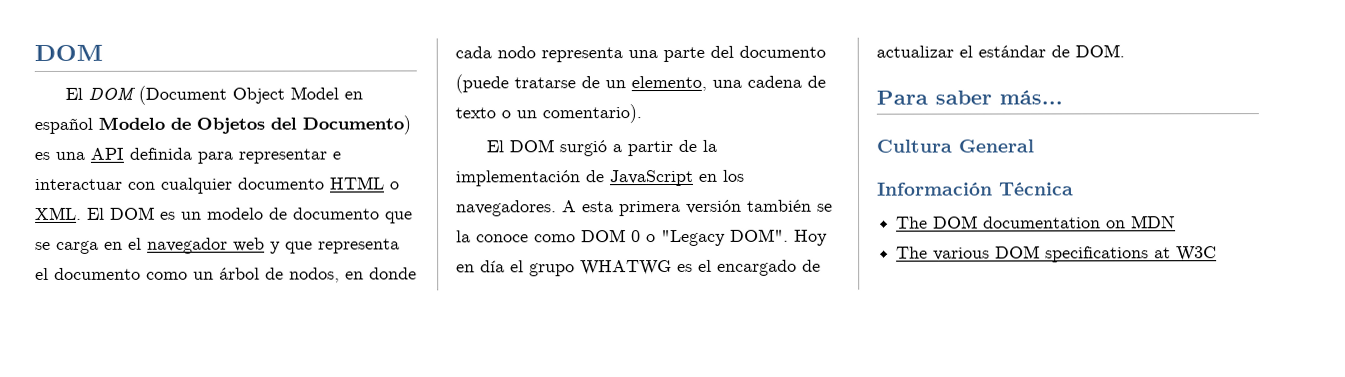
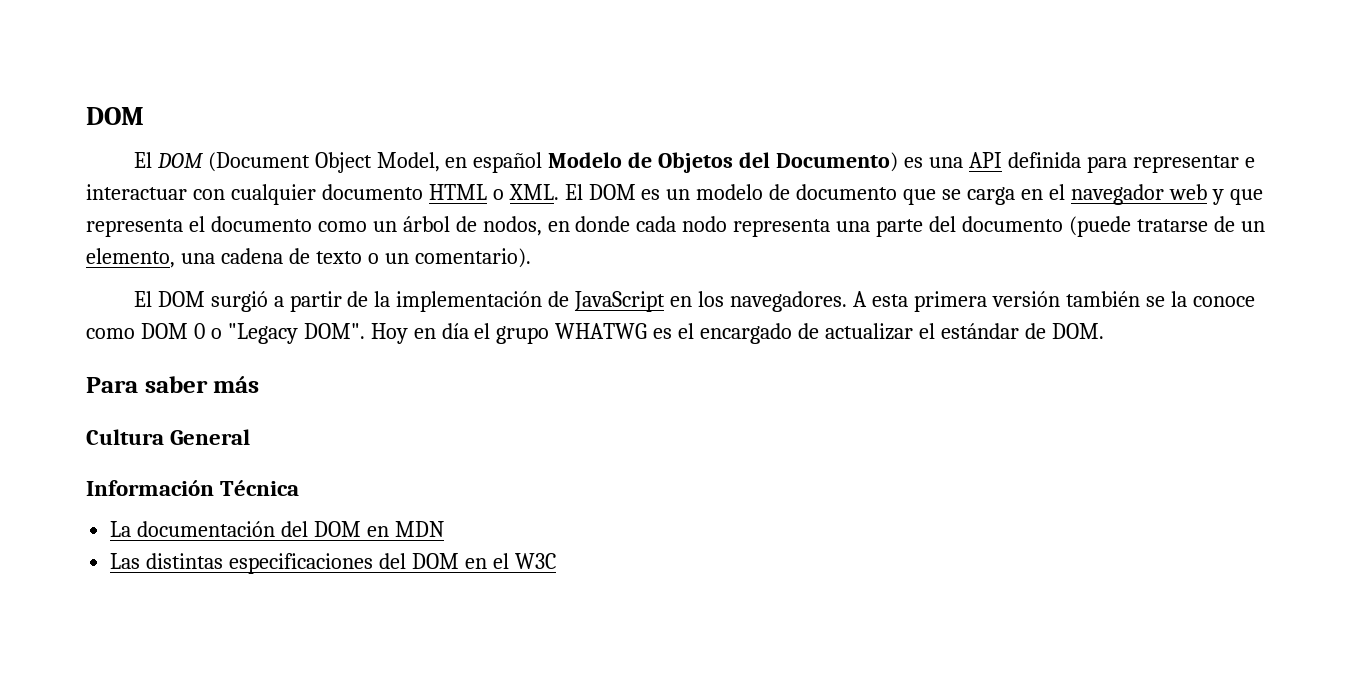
- El DOM (Document Object Model en español Modelo de Objetos del Documento) es una API definida para representar e interactuar con cualquier documento HTML o XML. El DOM es un modelo de documento que se carga en el navegador web y que representa el documento como un árbol de nodos, en donde cada nodo representa una parte del documento (puede tratarse de un elemento, una cadena de texto o un comentario).
+ El DOM (Document Object Model, en español Modelo de Objetos del Documento) es una API definida para representar e interactuar con cualquier documento HTML o XML. El DOM es un modelo de documento que se carga en el navegador web y que representa el documento como un árbol de nodos, en donde cada nodo representa una parte del documento (puede tratarse de un elemento, una cadena de texto o un comentario).
- Para saber más...
+ Para saber más
- The DOM documentation on MDN
- The various DOM specifications at W3C
+ La documentación del DOM en MDN
+ Las distintas especificaciones del DOM en el W3C

